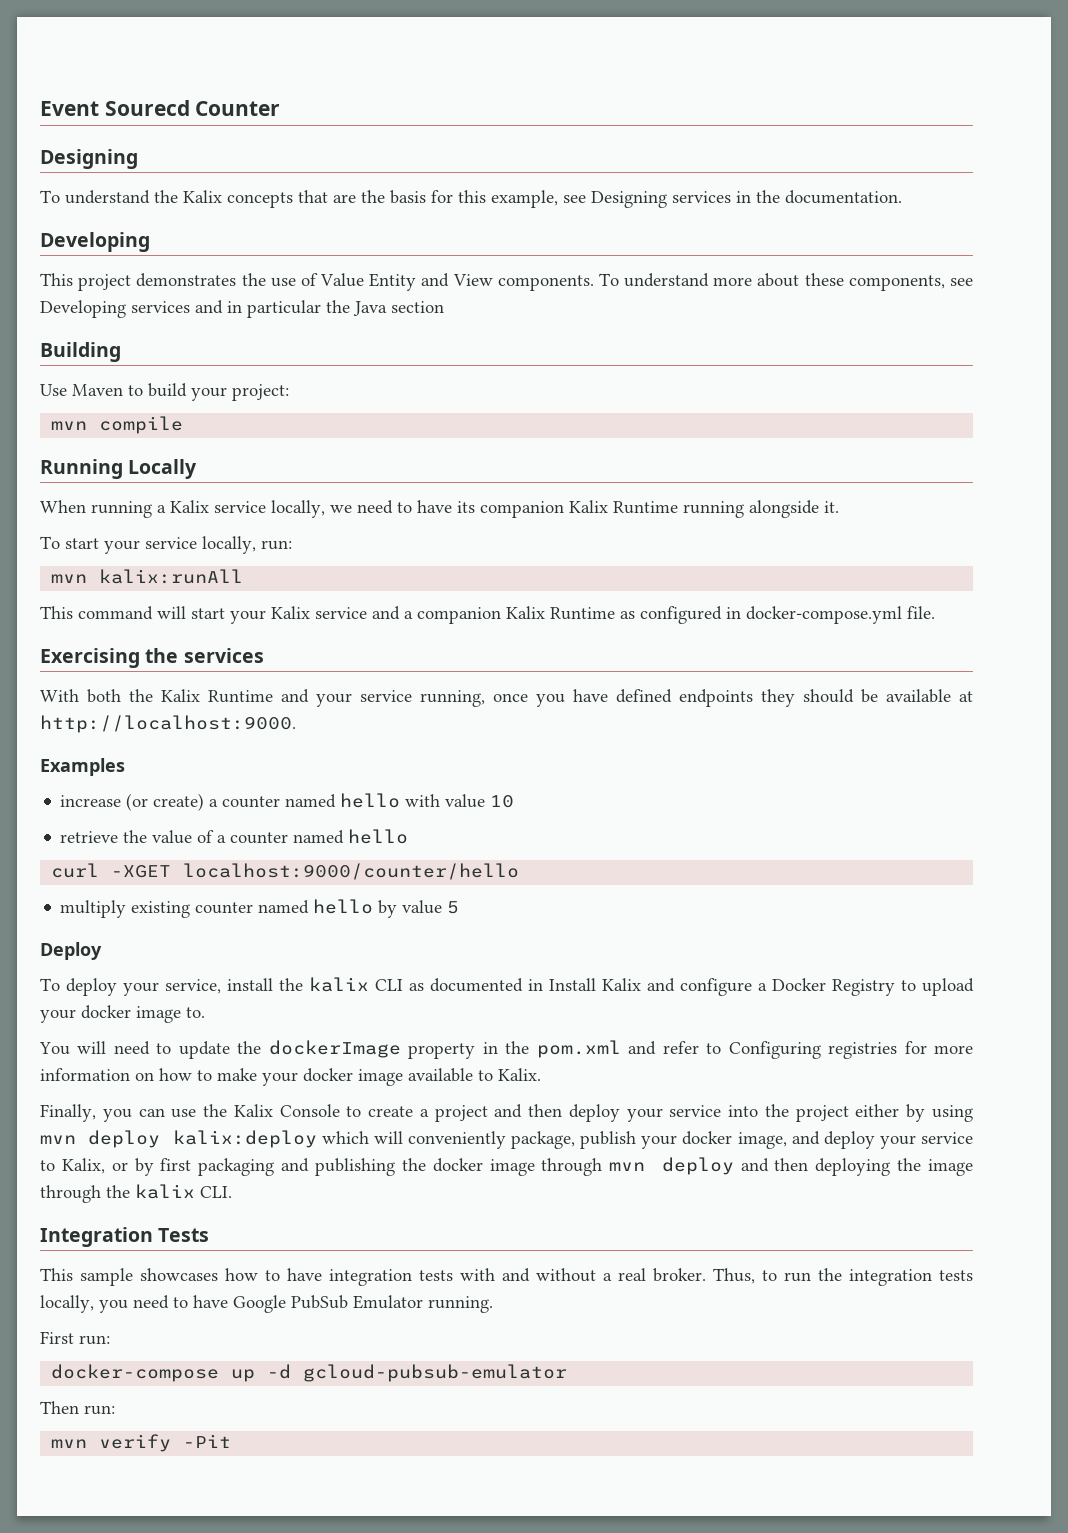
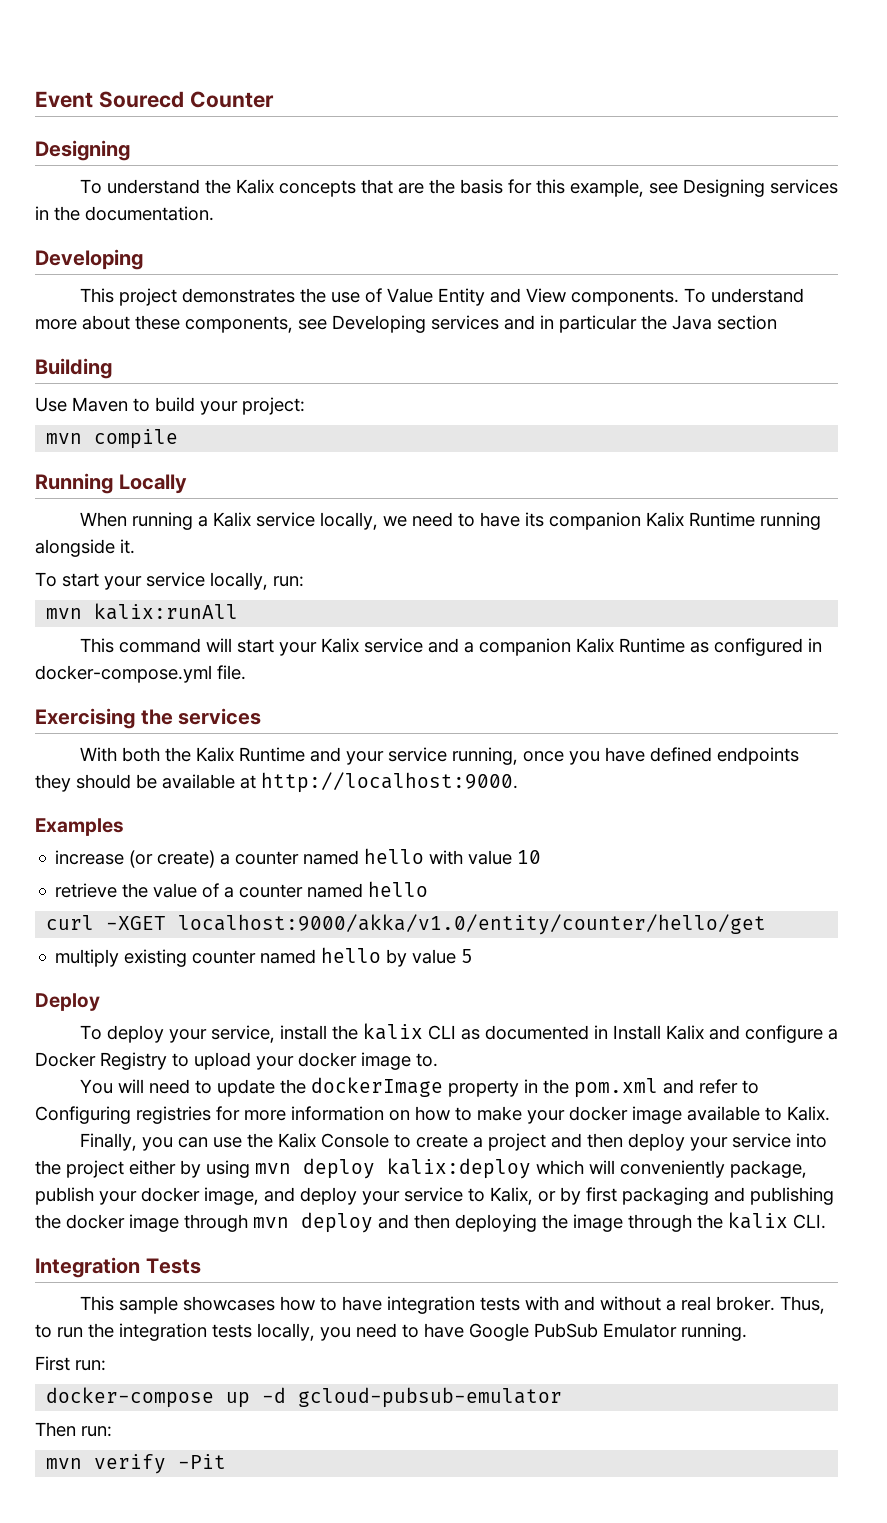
- curl -XGET localhost:9000/counter/hello
+ curl -XGET localhost:9000/akka/v1.0/entity/counter/hello/get

